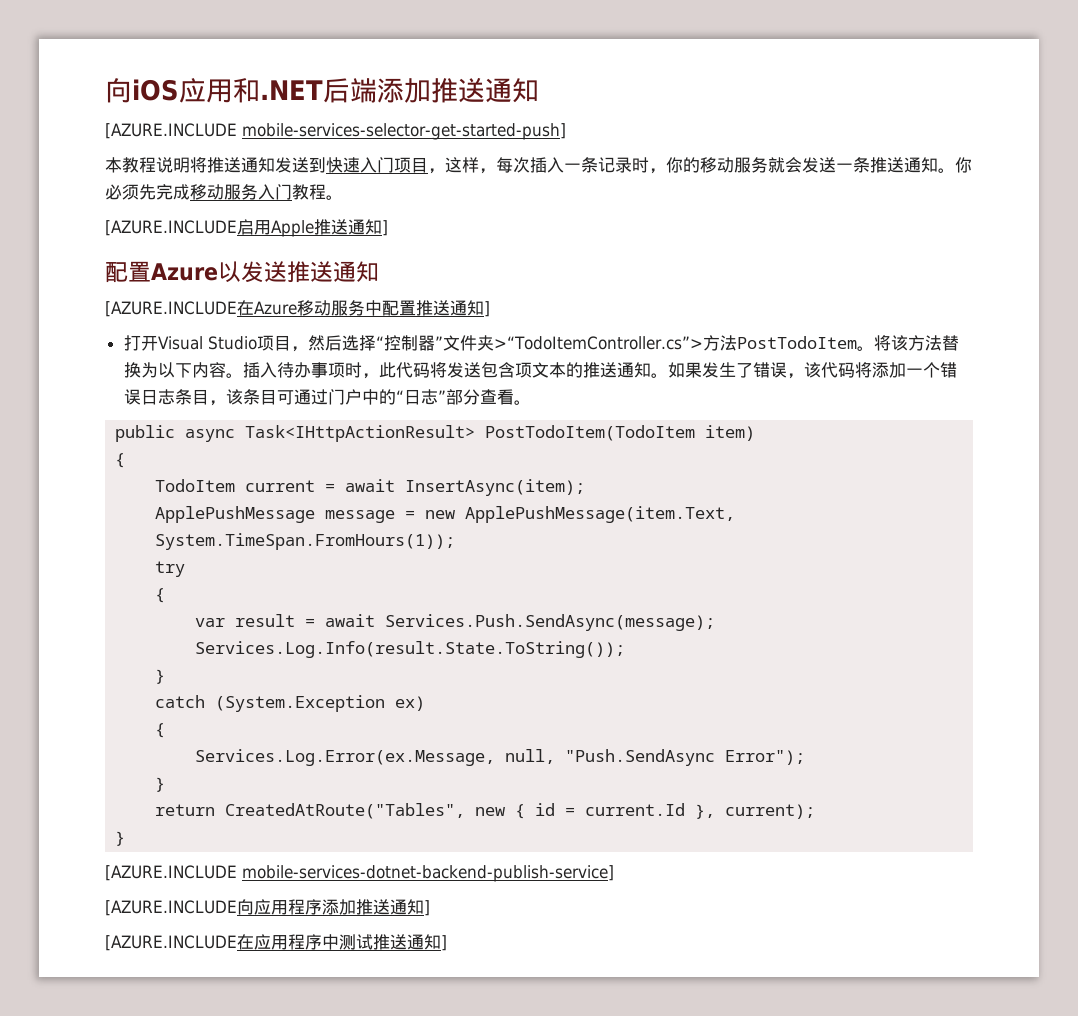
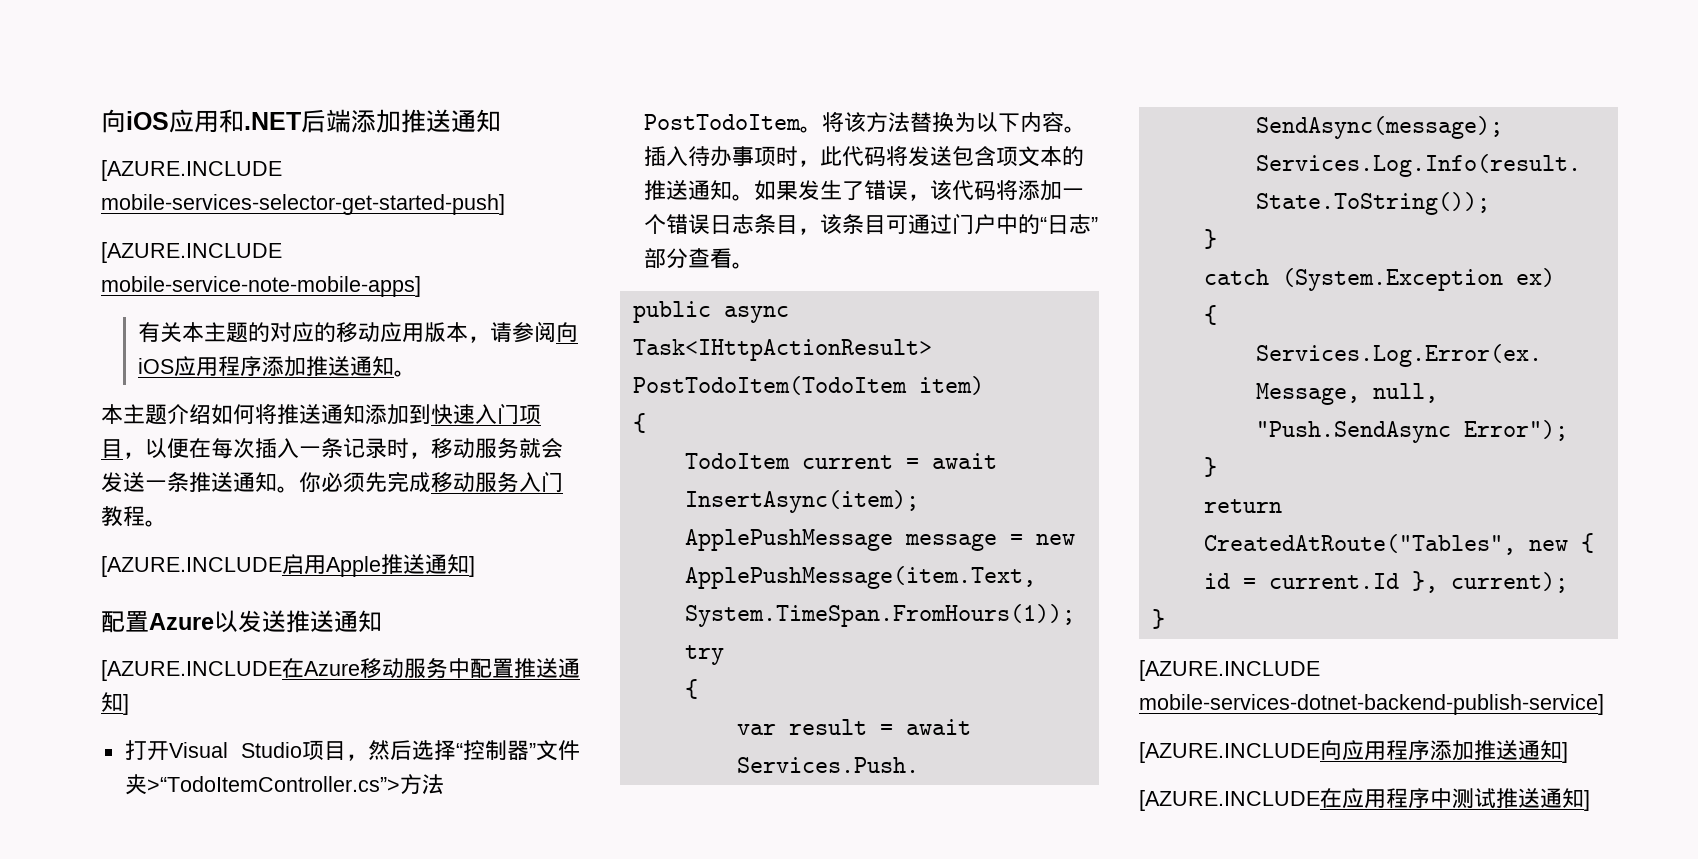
- 本教程说明将推送通知发送到快速入门项目，这样，每次插入一条记录时，你的移动服务就会发送一条推送通知。
+ [AZURE.INCLUDE mobile-service-note-mobile-apps]
+ 有关本主题的对应的移动应用版本，请参阅向iOS应用程序添加推送通知。
+ 本主题介绍如何将推送通知添加到快速入门项目，以便在每次插入一条记录时，移动服务就会发送一条推送通知。

